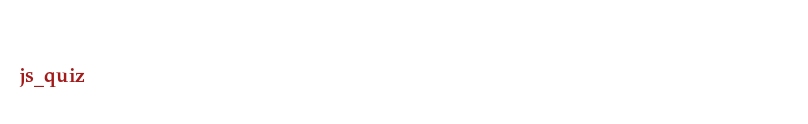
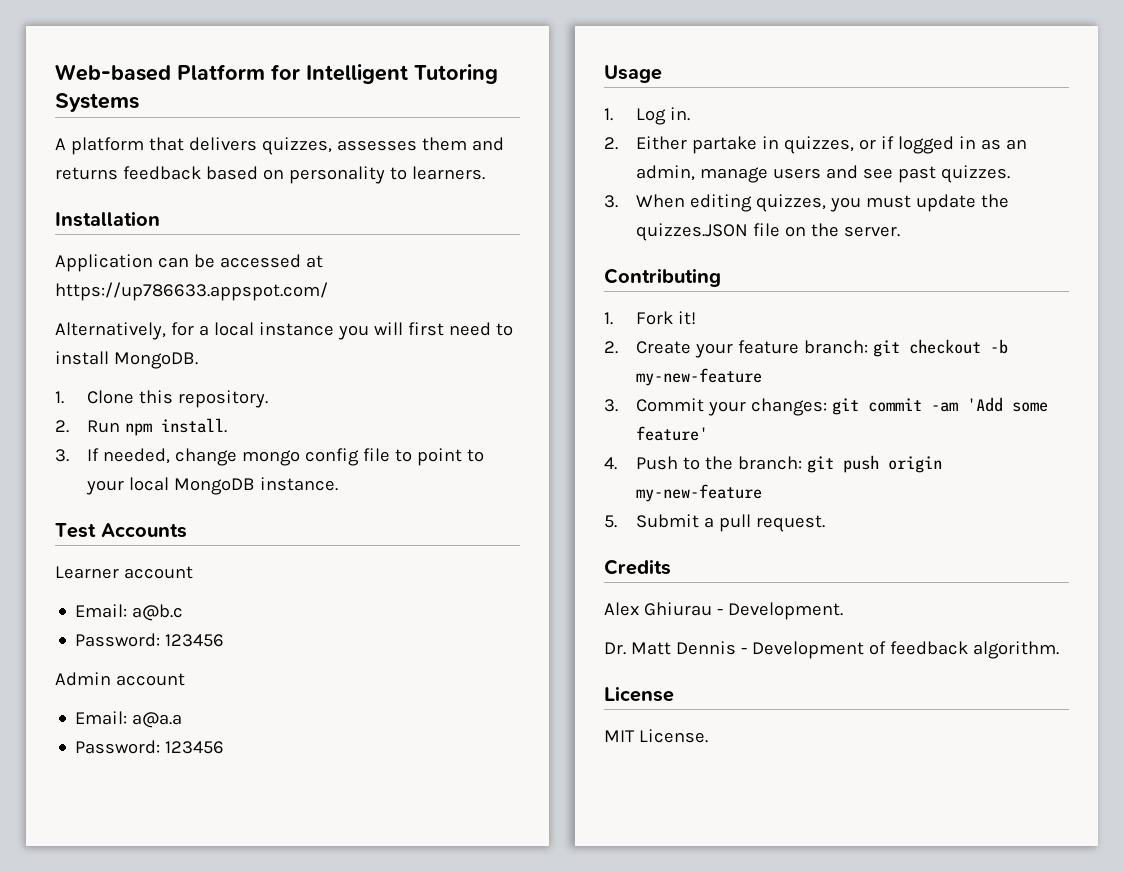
- js_quiz
+ Web-based Platform for Intelligent Tutoring Systems
+ A platform that delivers quizzes, assesses them and returns feedback based on personality to learners.
+ Installation
+ Application can be accessed at https://up786633.appspot.com/
+ Alternatively, for a local instance you will first need to install MongoDB.
+ 1. Clone this repository.
+ 2. Run npm install.
+ 3. If needed, change mongo config file to point to your local MongoDB instance.
+ Test Accounts
+ Learner account
+ Email: a@b.c
+ Password: 123456
+ Admin account
+ Email: a@a.a
+ Password: 123456
+ Usage
+ 1. Log in.
+ 2. Either partake in quizzes, or if logged in as an admin, manage users and see past quizzes.
+ 3. When editing quizzes, you must update the quizzes.JSON file on the server.
+ Contributing
+ 1. Fork it!
+ 2. Create your feature branch: git checkout -b my-new-feature
+ 3. Commit your changes: git commit -am 'Add some feature'
+ 4. Push to the branch: git push origin my-new-feature
+ 5. Submit a pull request.
+ Credits
+ Alex Ghiurau - Development.
+ Dr. Matt Dennis - Development of feedback algorithm.
+ License
+ MIT License.

